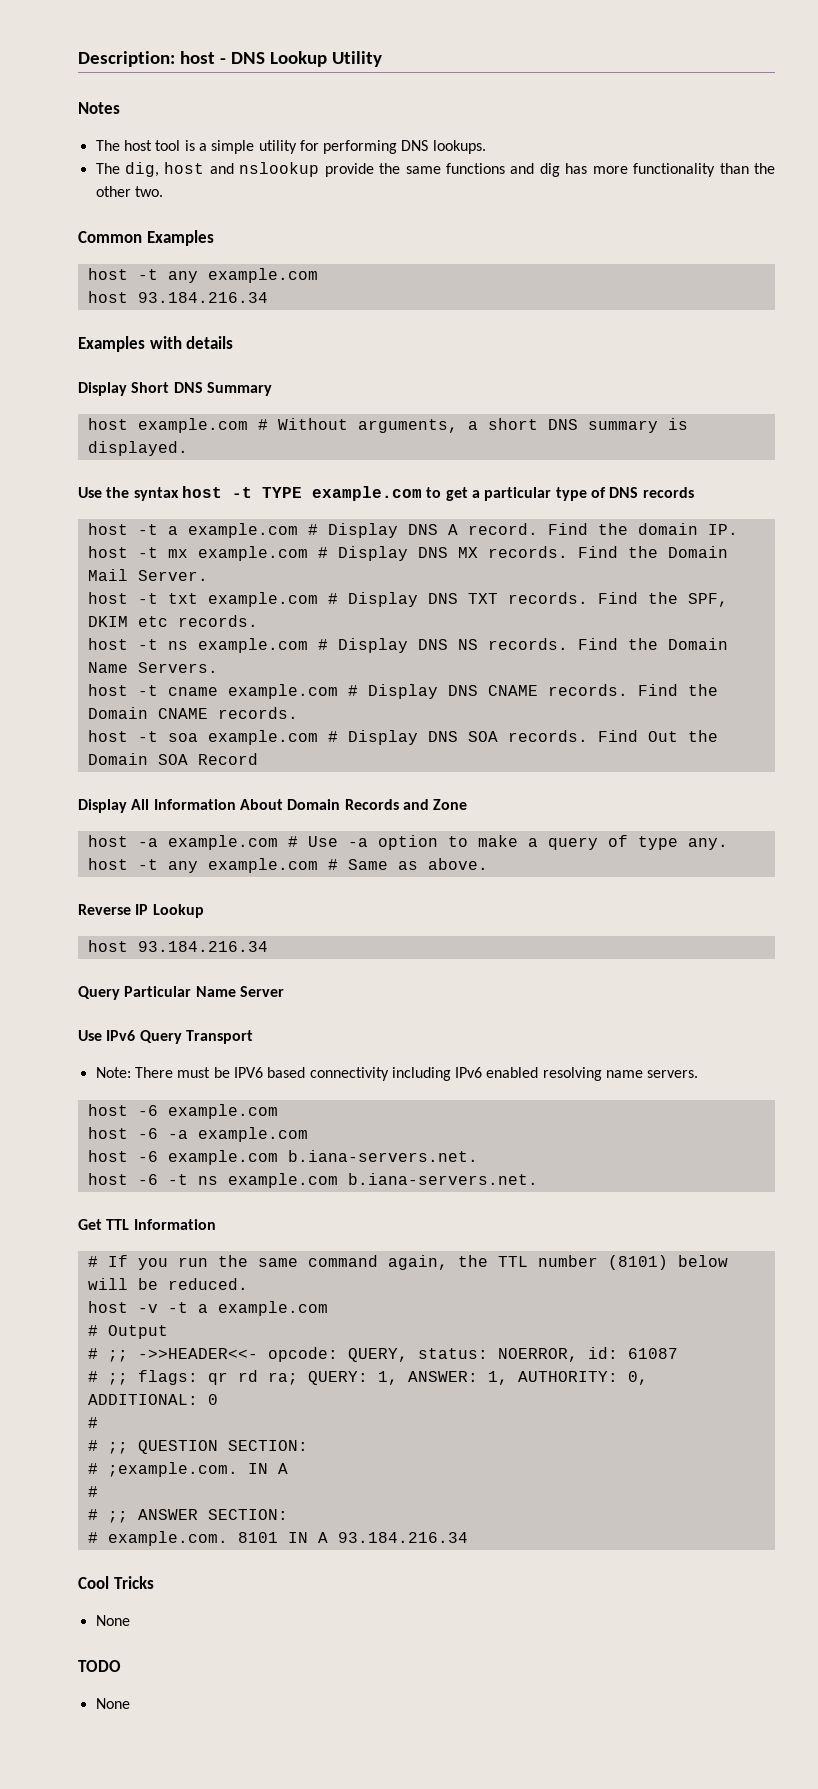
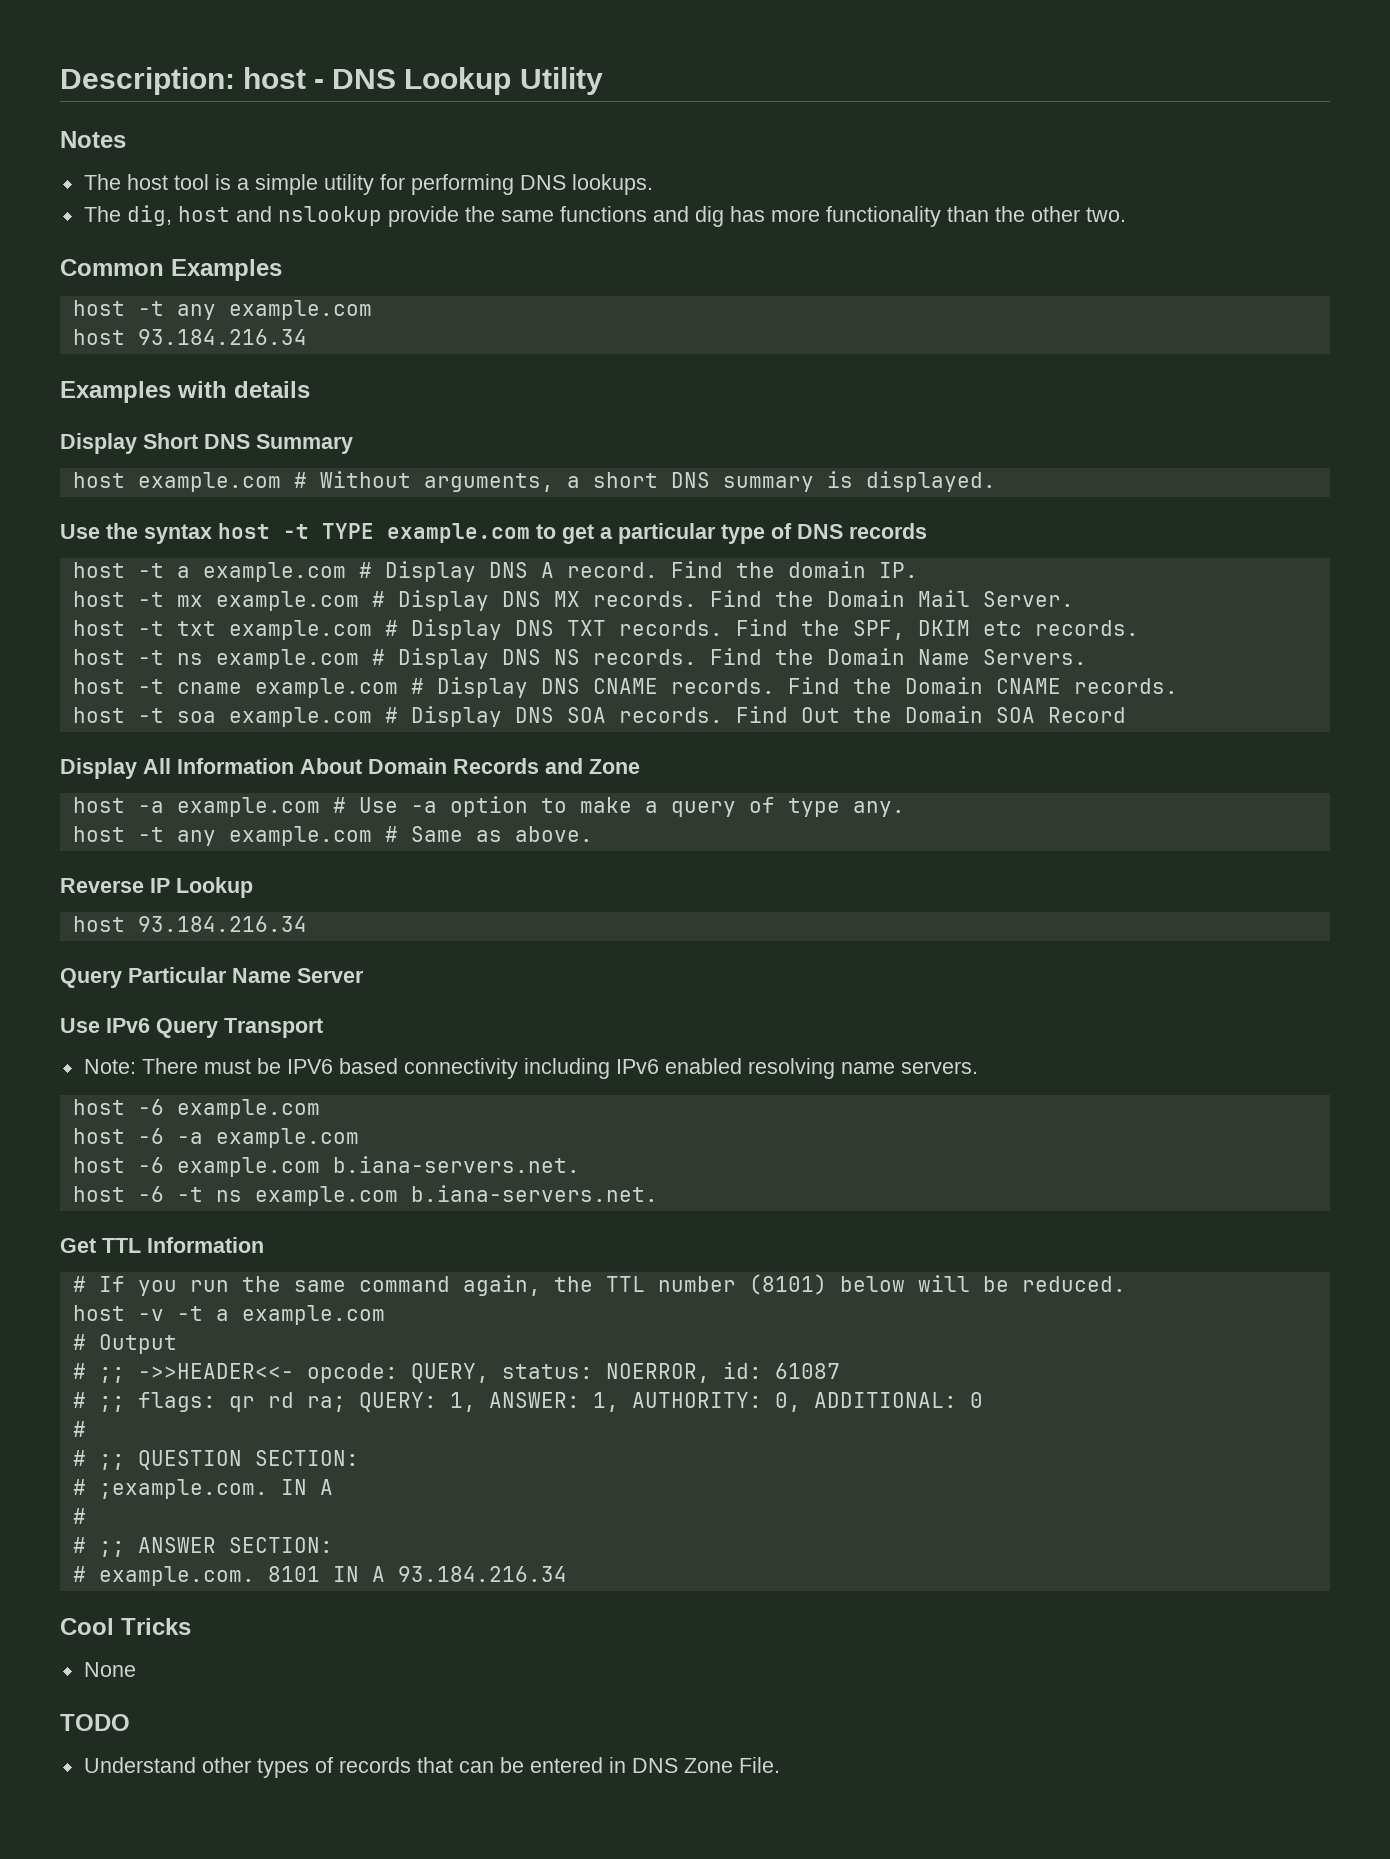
  TODO
- None
+ Understand other types of records that can be entered in DNS Zone File.

